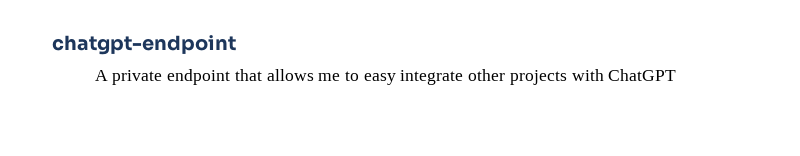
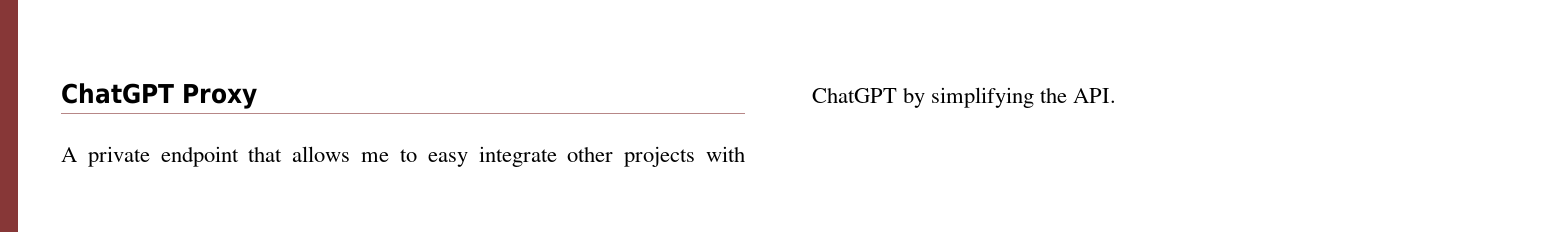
- chatgpt-endpoint
+ ChatGPT Proxy
- A private endpoint that allows me to easy integrate other projects with ChatGPT
+ A private endpoint that allows me to easy integrate other projects with ChatGPT by simplifying the API.

